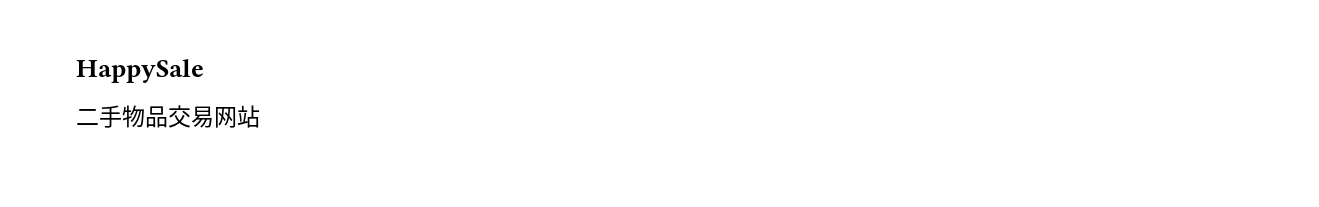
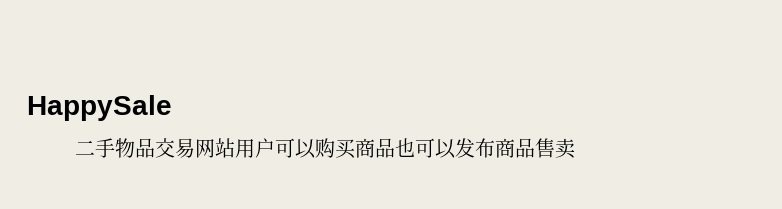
- 二手物品交易网站
+ 二手物品交易网站用户可以购买商品也可以发布商品售卖

